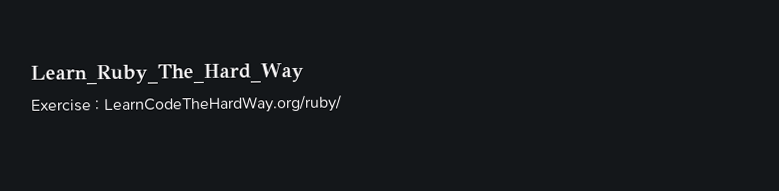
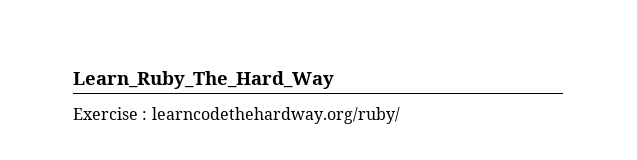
- Exercise : LearnCodeTheHardWay.org/ruby/
+ Exercise : learncodethehardway.org/ruby/

